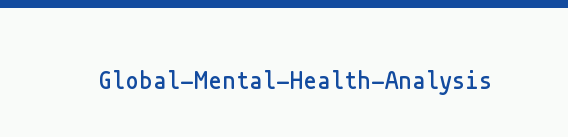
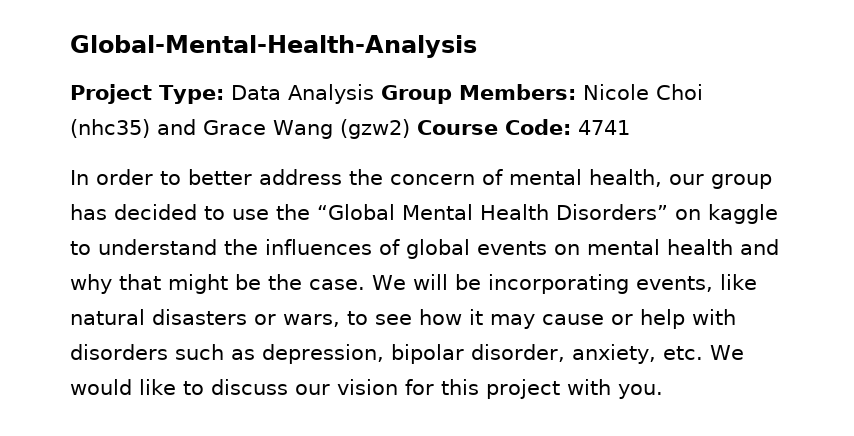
+ Project Type: Data Analysis Group Members: Nicole Choi (nhc35) and Grace Wang (gzw2) Course Code: 4741
+ In order to better address the concern of mental health, our group has decided to use the “Global Mental Health Disorders” on kaggle to understand the influences of global events on mental health and why that might be the case. We will be incorporating events, like natural disasters or wars, to see how it may cause or help with disorders such as depression, bipolar disorder, anxiety, etc. We would like to discuss our vision for this project with you.

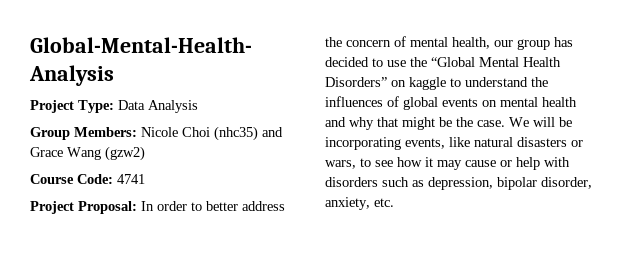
- Project Type: Data Analysis Group Members: Nicole Choi (nhc35) and Grace Wang (gzw2) Course Code: 4741
+ Project Type: Data Analysis
+ Group Members: Nicole Choi (nhc35) and Grace Wang (gzw2)
+ Course Code: 4741
- In order to better address the concern of mental health, our group has decided to use the “Global Mental Health Disorders” on kaggle to understand the influences of global events on mental health and why that might be the case.
+ Project Proposal: In order to better address the concern of mental health, our group has decided to use the “Global Mental Health Disorders” on kaggle to understand the influences of global events on mental health and why that might be the case.
- We will be incorporating events, like natural disasters or wars, to see how it may cause or help with disorders such as depression, bipolar disorder, anxiety, etc. We would like to discuss our vision for this project with you.
+ We will be incorporating events, like natural disasters or wars, to see how it may cause or help with disorders such as depression, bipolar disorder, anxiety, etc.

